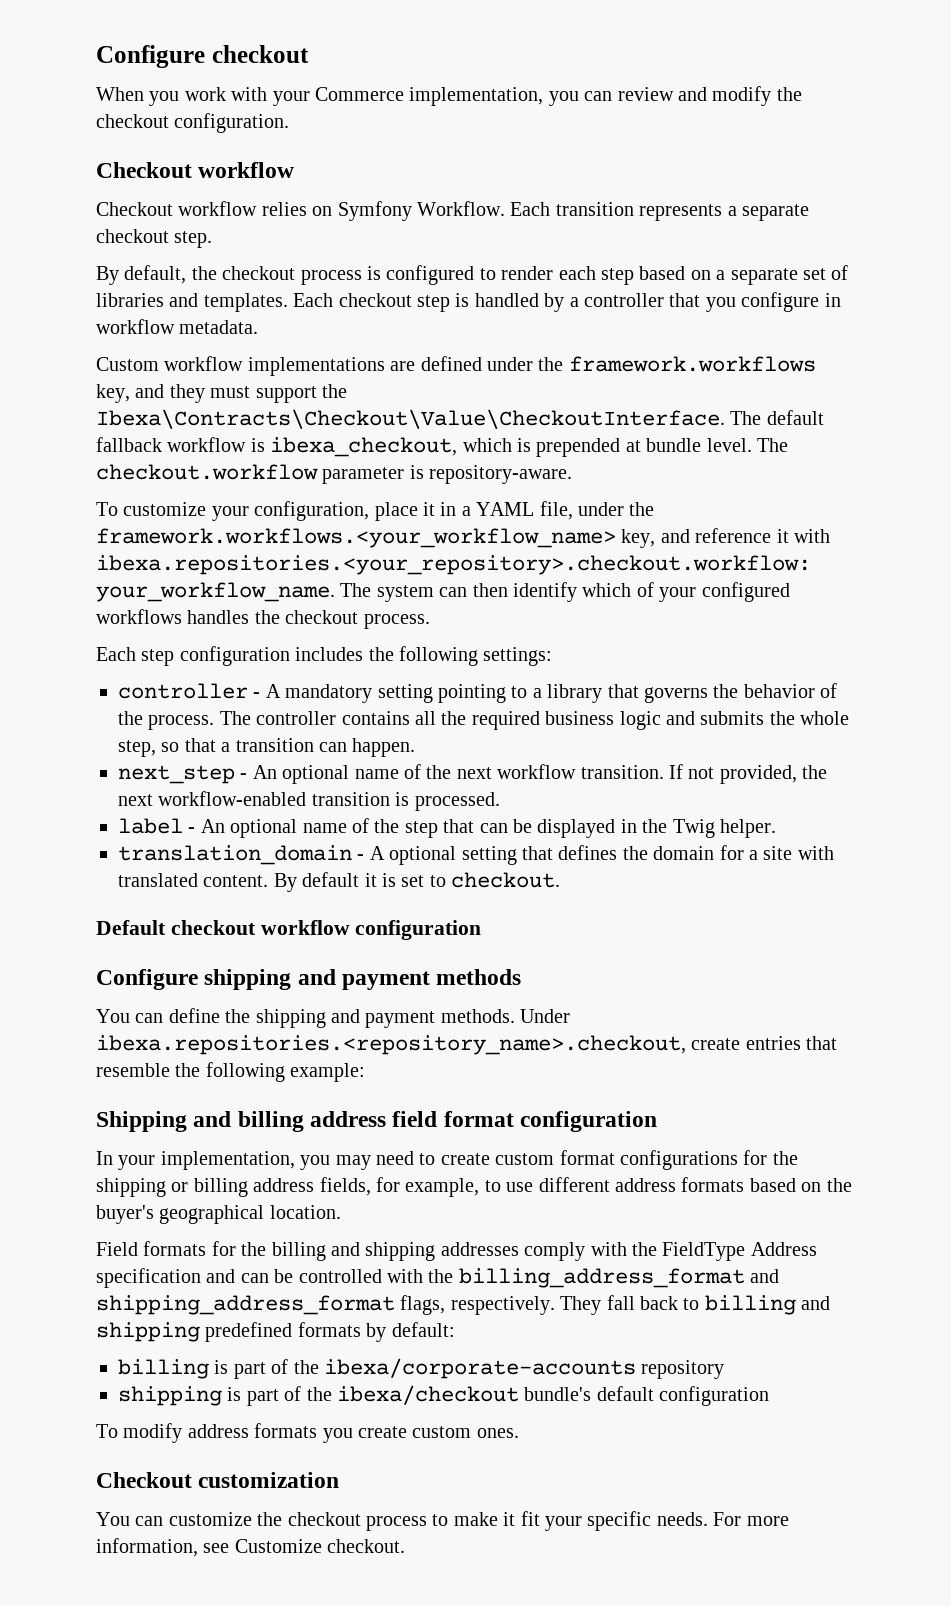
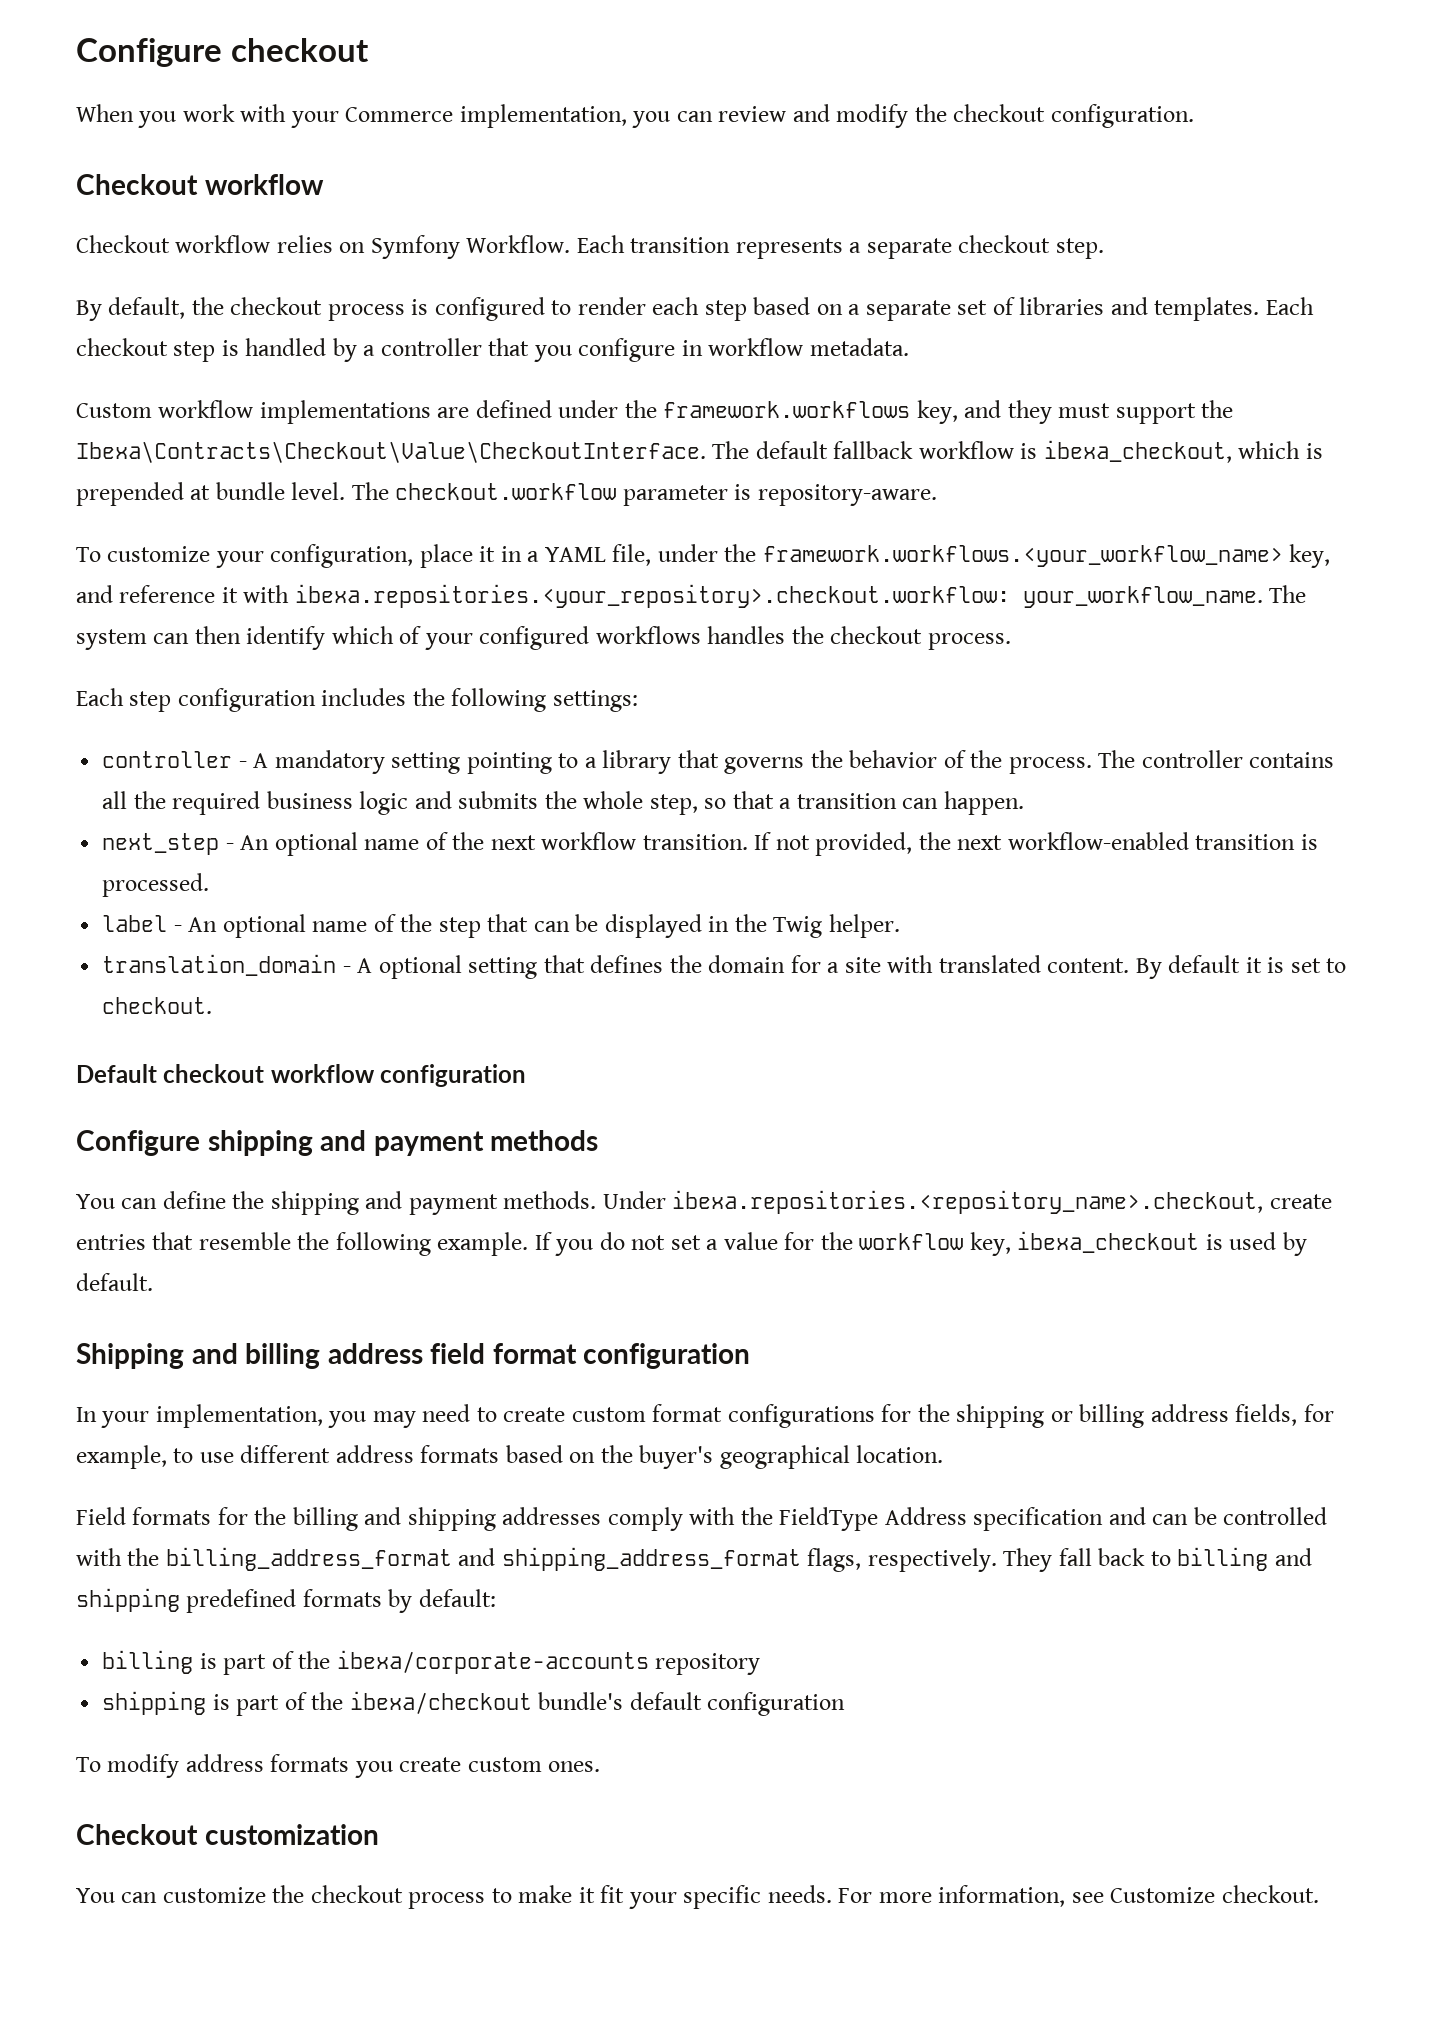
- Under ibexa.repositories.<repository_name>.checkout, create entries that resemble the following example:
+ Under ibexa.repositories.<repository_name>.checkout, create entries that resemble the following example. If you do not set a value for the workflow key, ibexa_checkout is used by default.

